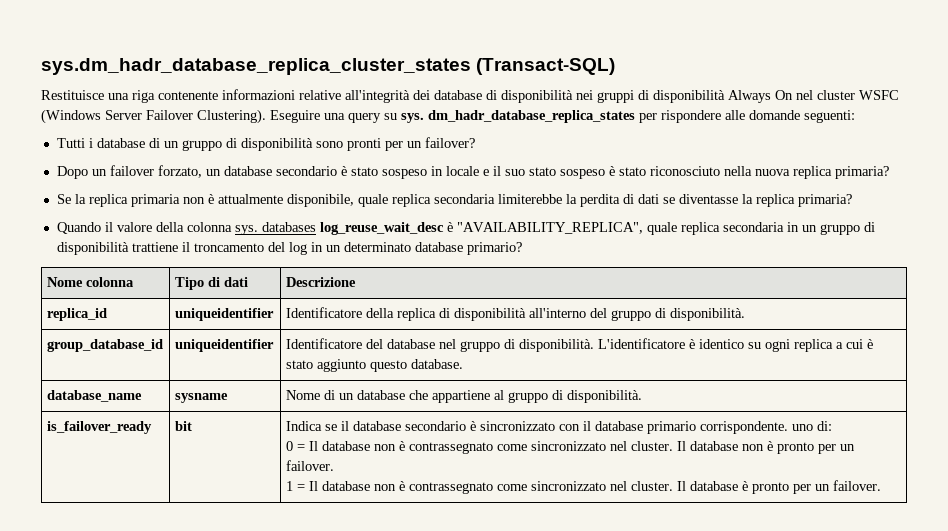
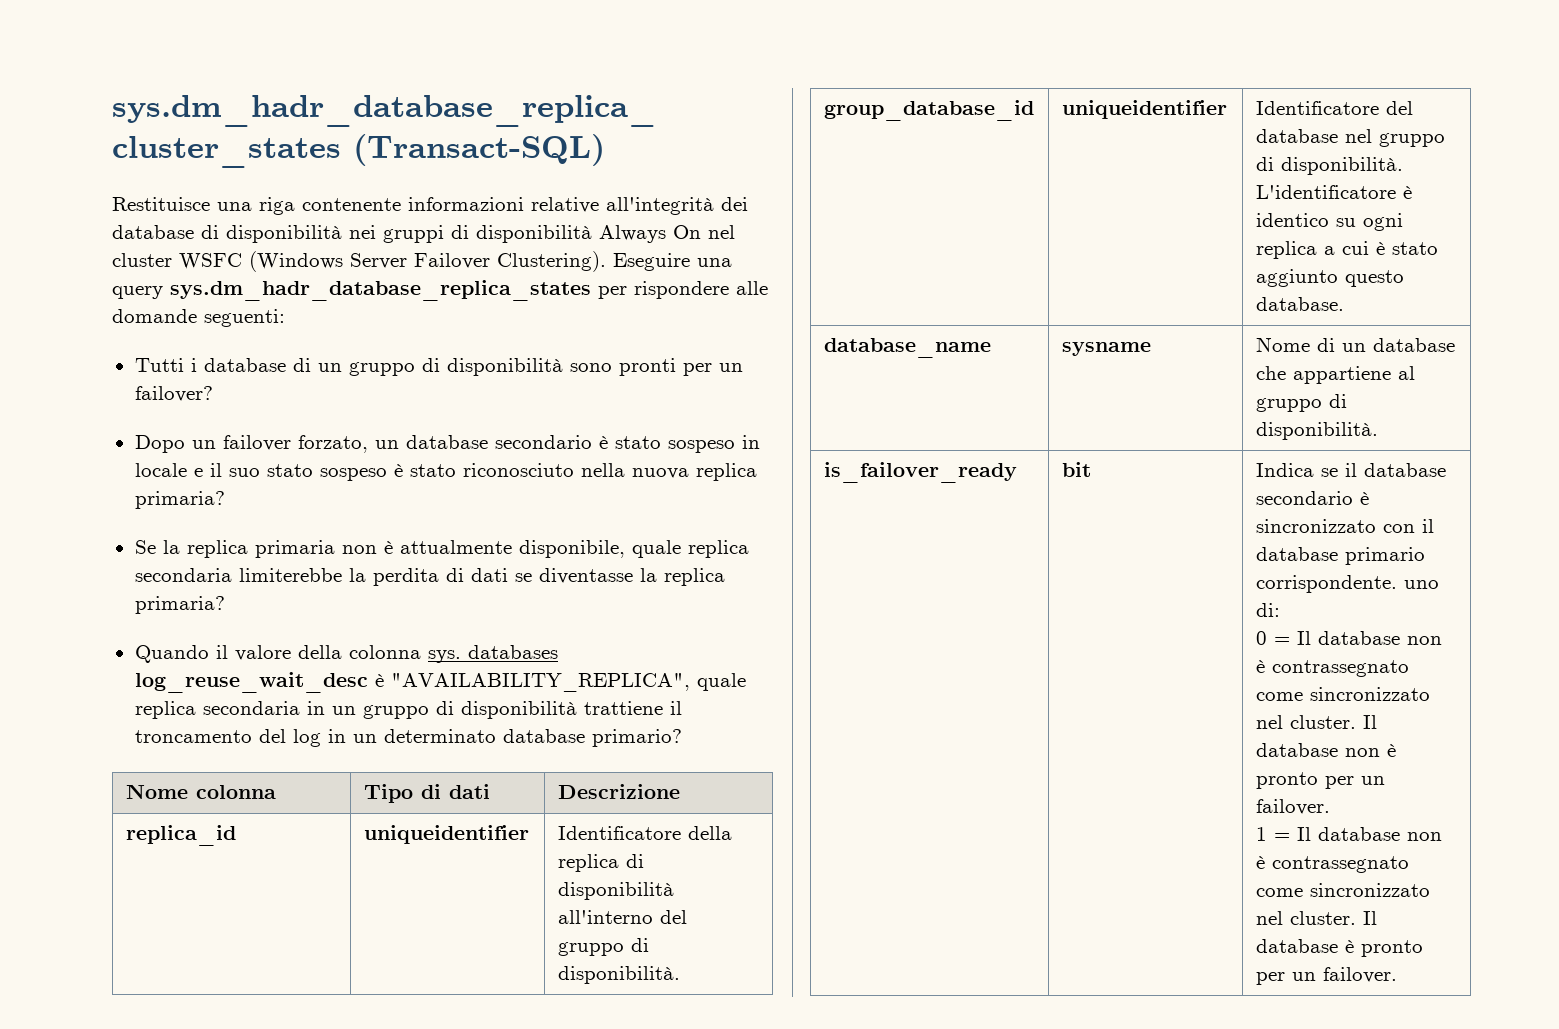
- Eseguire una query su sys. dm_hadr_database_replica_states per rispondere alle domande seguenti:
+ Eseguire una query sys.dm_hadr_database_replica_states per rispondere alle domande seguenti:

